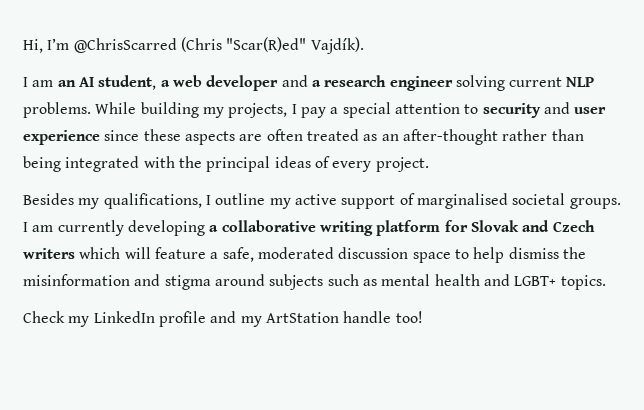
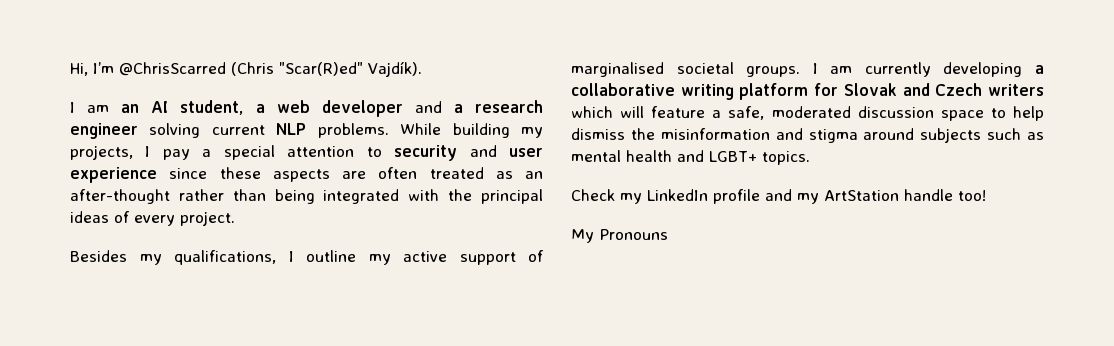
+ My Pronouns

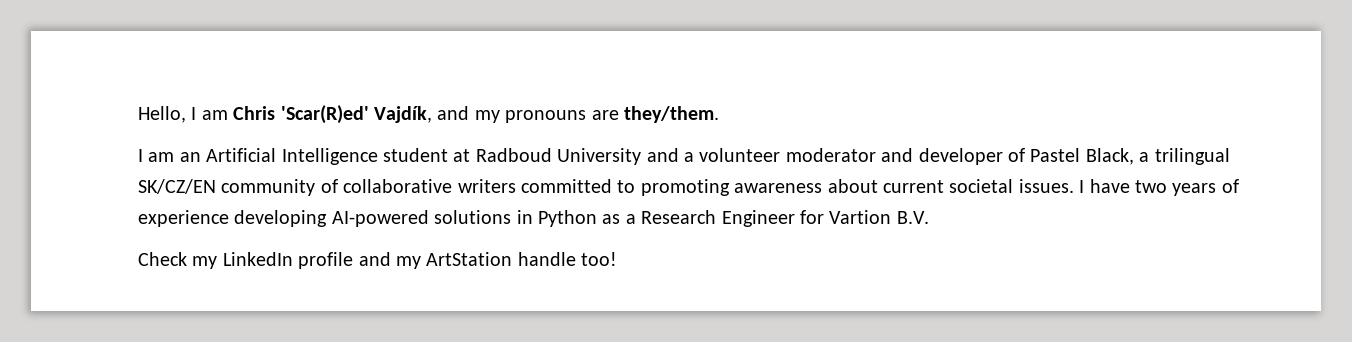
- Hi, I’m @ChrisScarred (Chris "Scar(R)ed" Vajdík).
- I am an AI student, a web developer and a research engineer solving current NLP problems. While building my projects, I pay a special attention to security and user experience since these aspects are often treated as an after-thought rather than being integrated with the principal ideas of every project.
- Besides my qualifications, I outline my active support of marginalised societal groups. I am currently developing a collaborative writing platform for Slovak and Czech writers which will feature a safe, moderated discussion space to help dismiss the misinformation and stigma around subjects such as mental health and LGBT+ topics.
+ Hello, I am Chris 'Scar(R)ed' Vajdík, and my pronouns are they/them.
+ I am an Artificial Intelligence student at Radboud University and a volunteer moderator and developer of Pastel Black, a trilingual SK/CZ/EN community of collaborative writers committed to promoting awareness about current societal issues. I have two years of experience developing AI-powered solutions in Python as a Research Engineer for Vartion B.V.
- My Pronouns

